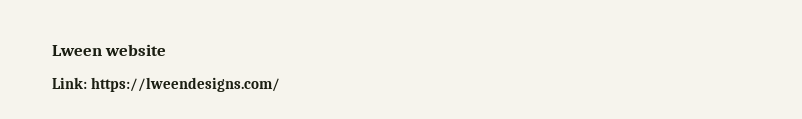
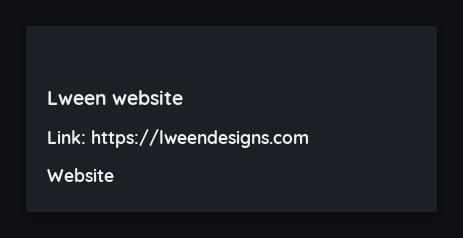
- Link: https://lweendesigns.com/
+ Link: https://lweendesigns.com
+ Website

